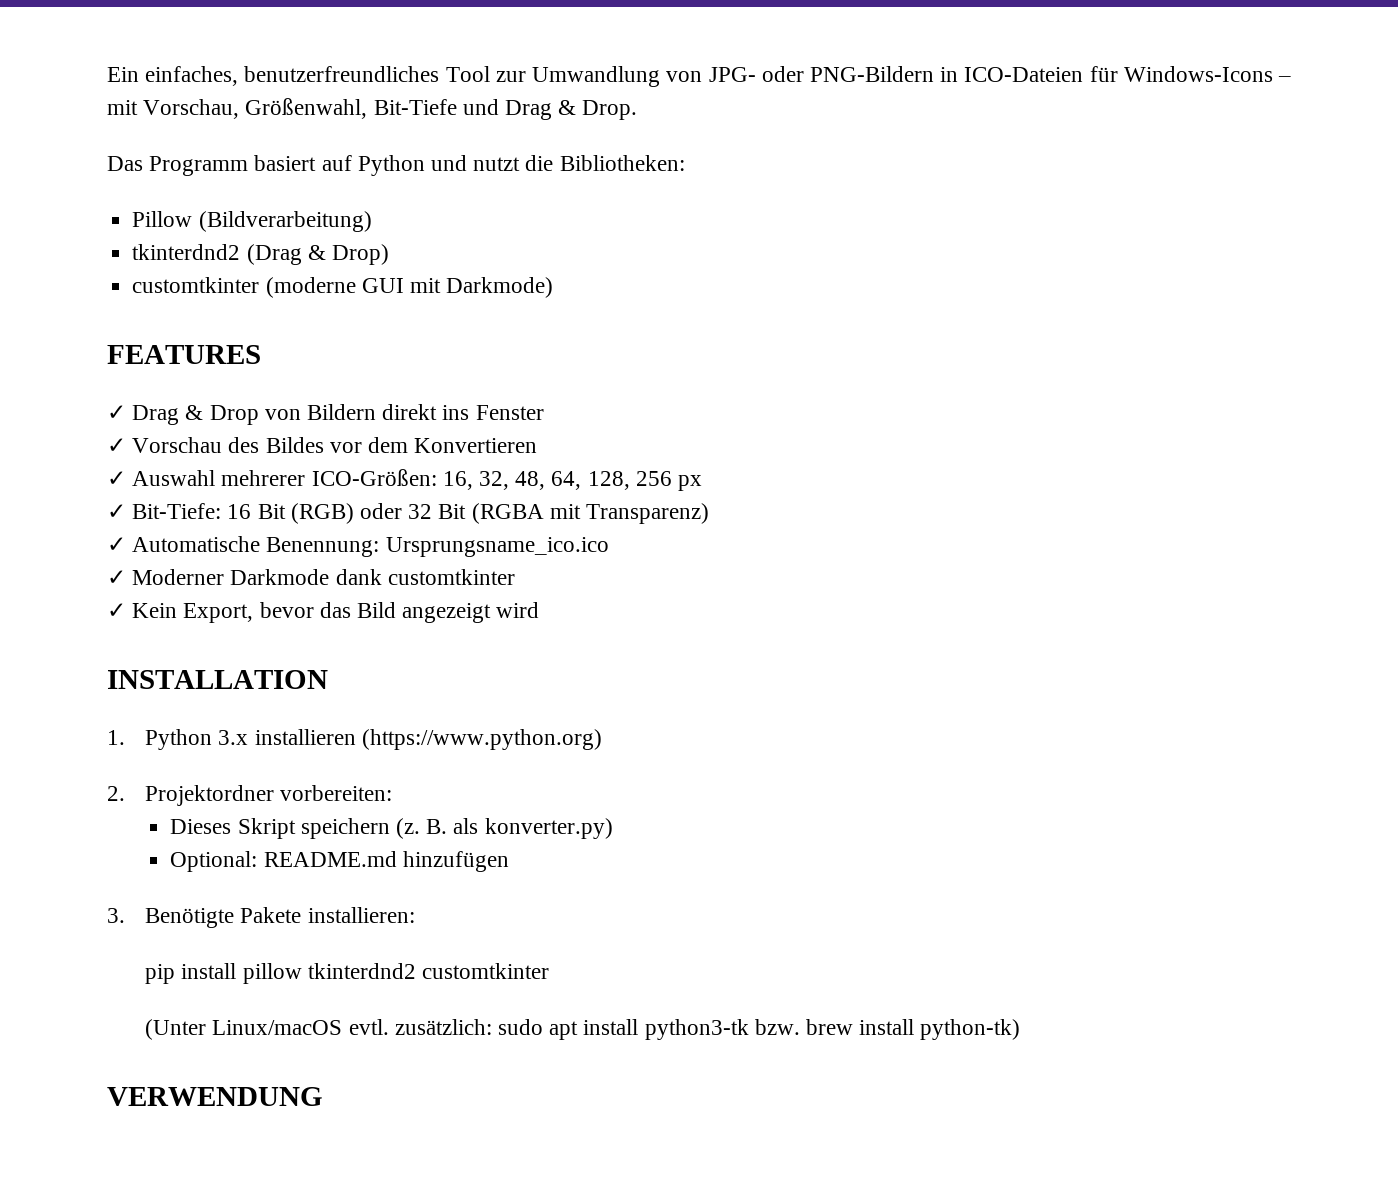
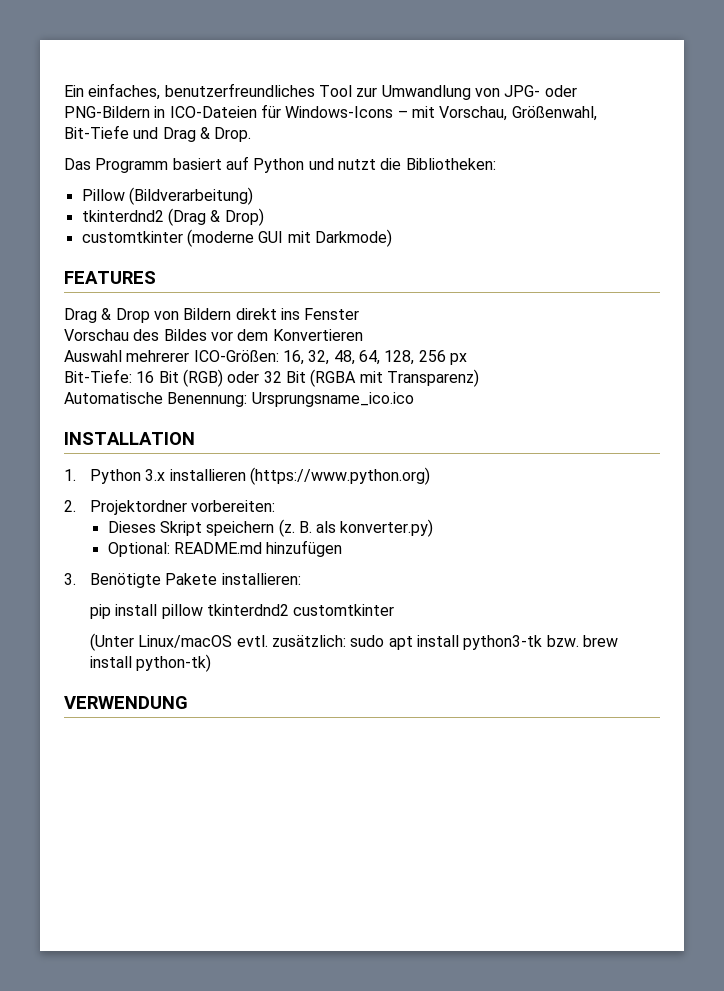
- ✓ Drag & Drop von Bildern direkt ins Fenster
+ Drag & Drop von Bildern direkt ins Fenster
- ✓ Vorschau des Bildes vor dem Konvertieren
+ Vorschau des Bildes vor dem Konvertieren
- ✓ Auswahl mehrerer ICO-Größen: 16, 32, 48, 64, 128, 256 px
+ Auswahl mehrerer ICO-Größen: 16, 32, 48, 64, 128, 256 px
- ✓ Bit-Tiefe: 16 Bit (RGB) oder 32 Bit (RGBA mit Transparenz)
+ Bit-Tiefe: 16 Bit (RGB) oder 32 Bit (RGBA mit Transparenz)
- ✓ Automatische Benennung: Ursprungsname_ico.ico
+ Automatische Benennung: Ursprungsname_ico.ico
- ✓ Moderner Darkmode dank customtkinter
- ✓ Kein Export, bevor das Bild angezeigt wird

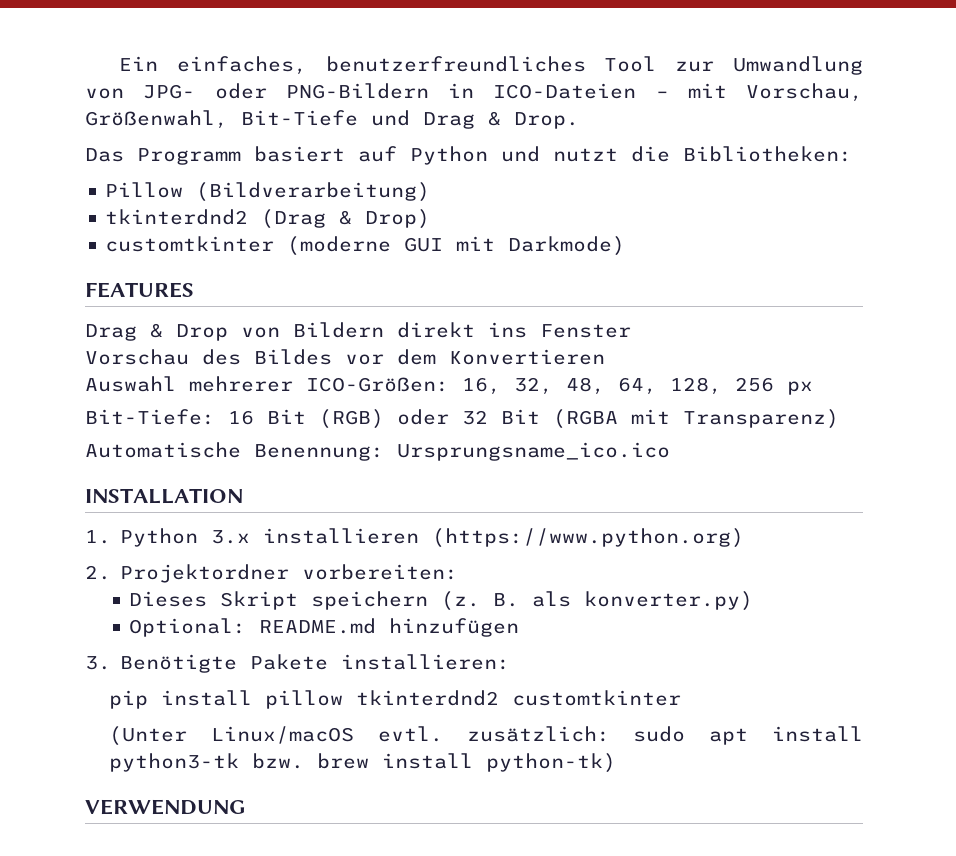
- Ein einfaches, benutzerfreundliches Tool zur Umwandlung von JPG- oder PNG-Bildern in ICO-Dateien für Windows-Icons – mit Vorschau, Größenwahl, Bit-Tiefe und Drag & Drop.
+ Ein einfaches, benutzerfreundliches Tool zur Umwandlung von JPG- oder PNG-Bildern in ICO-Dateien – mit Vorschau, Größenwahl, Bit-Tiefe und Drag & Drop.

